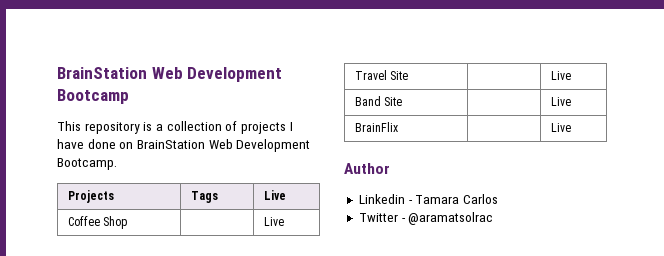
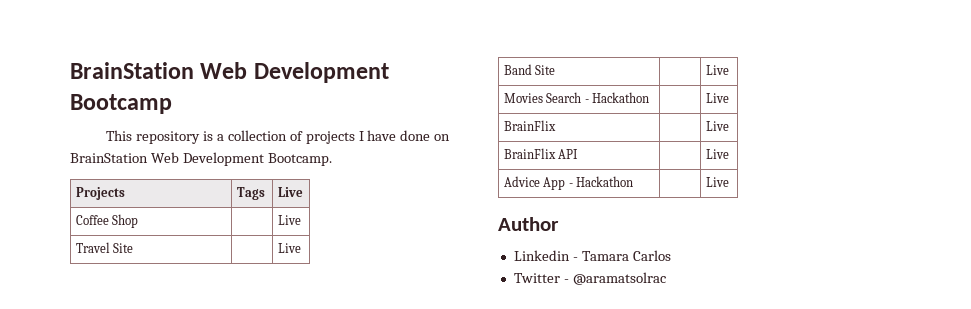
+ Movies Search - Hackathon | | Live
  BrainFlix | | Live
+ BrainFlix API | | Live
+ Advice App - Hackathon | | Live

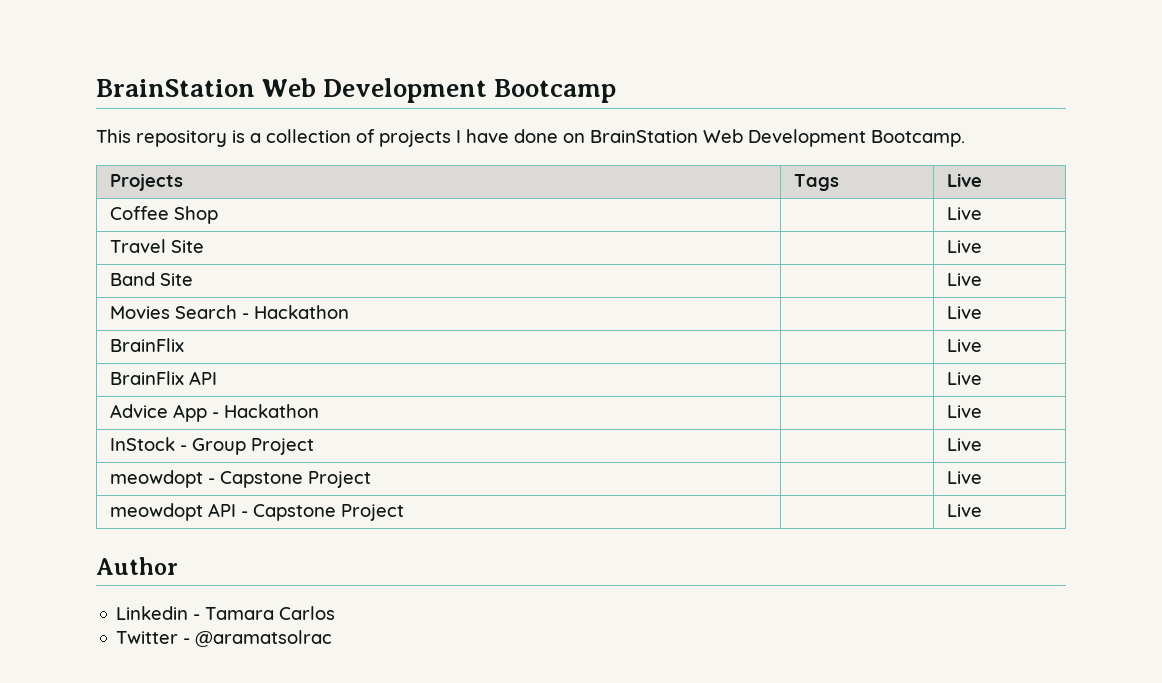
+ InStock - Group Project | | Live
+ meowdopt - Capstone Project | | Live
+ meowdopt API - Capstone Project | | Live

